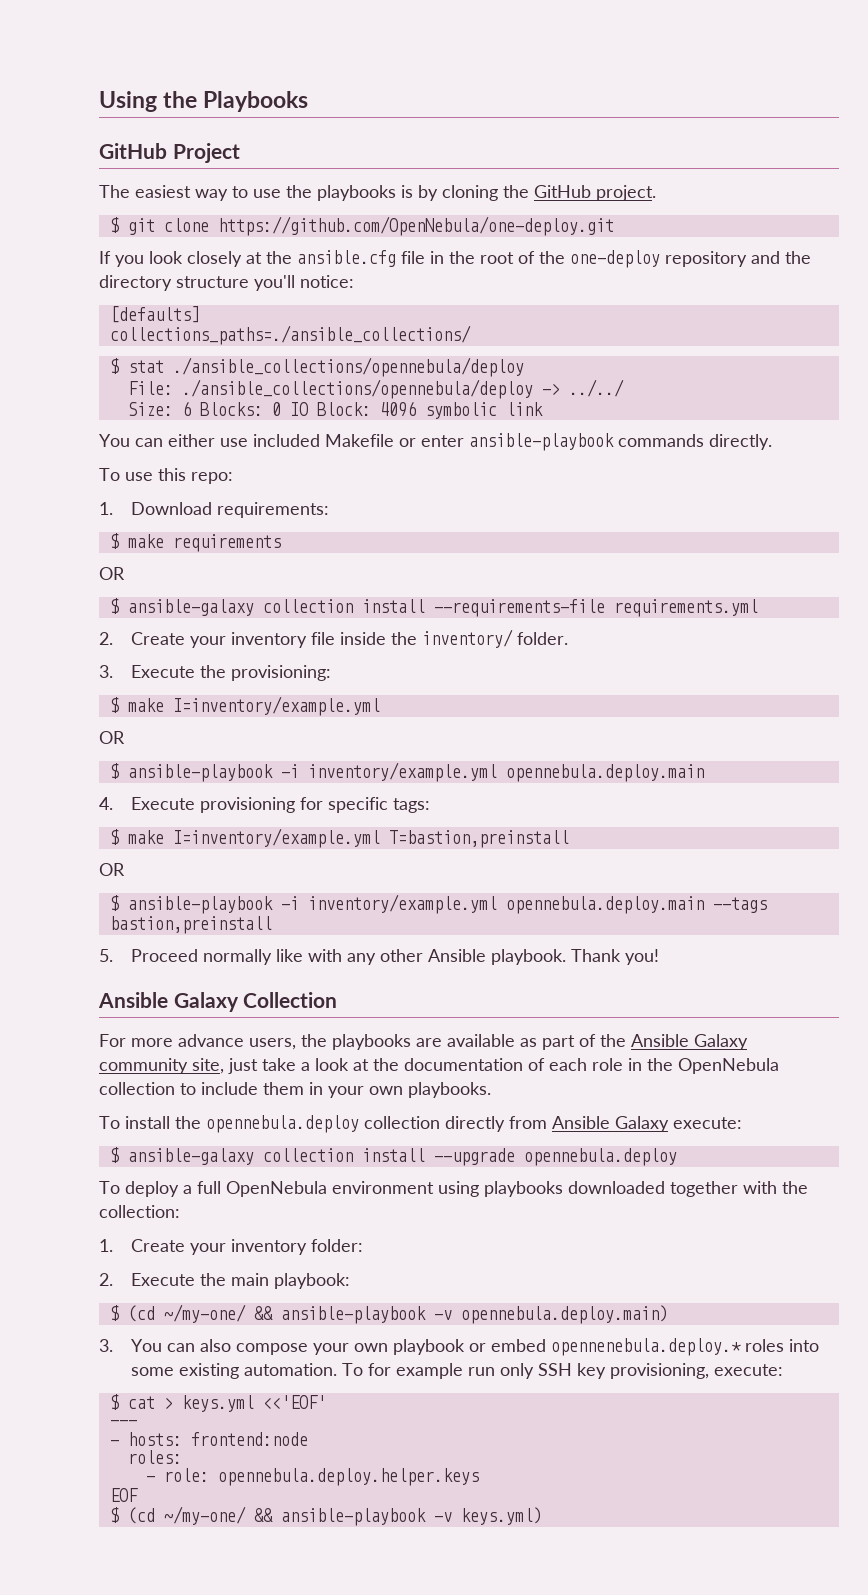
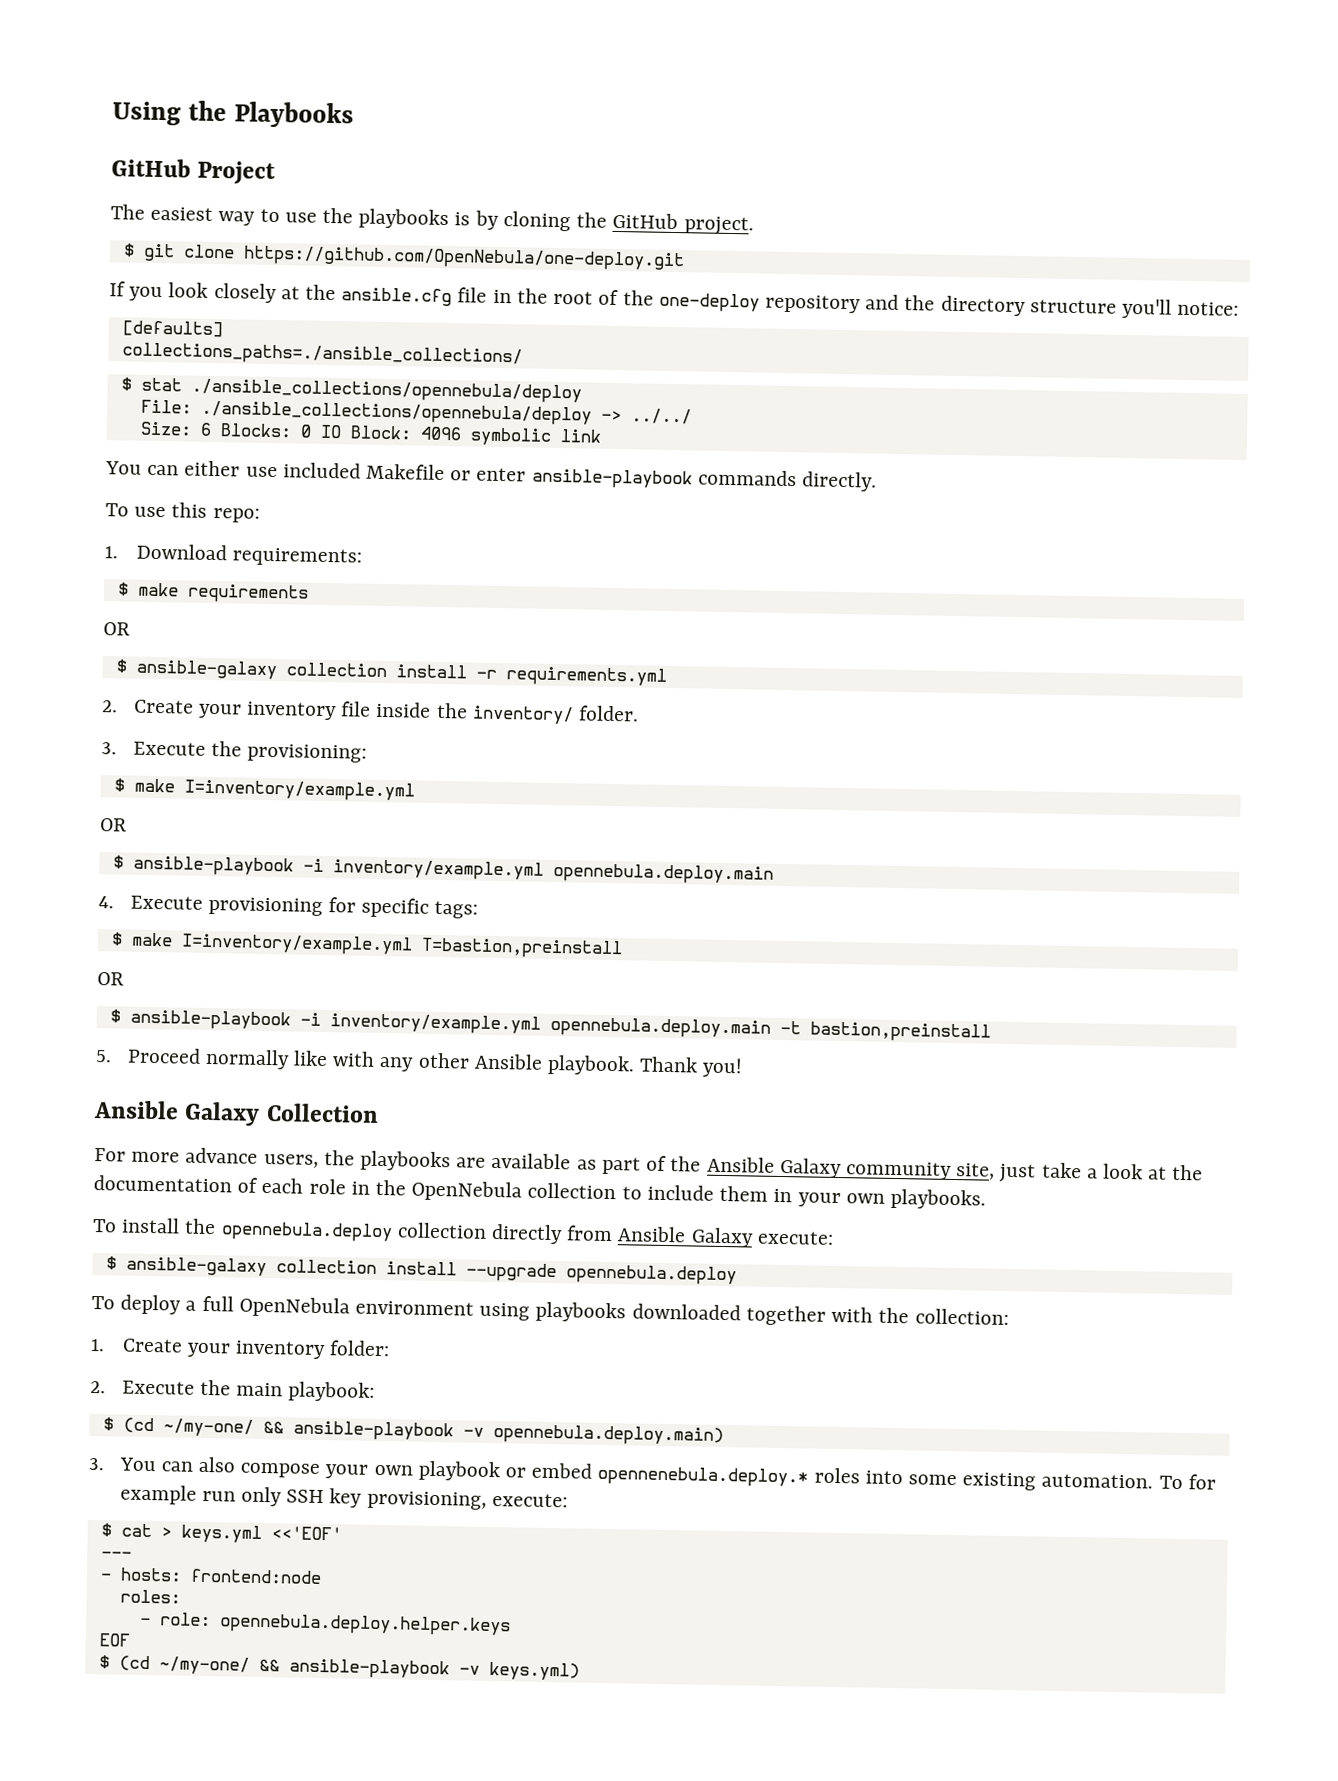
- $ ansible-galaxy collection install --requirements-file requirements.yml
+ $ ansible-galaxy collection install -r requirements.yml
- $ ansible-playbook -i inventory/example.yml opennebula.deploy.main --tags bastion,preinstall
+ $ ansible-playbook -i inventory/example.yml opennebula.deploy.main -t bastion,preinstall

